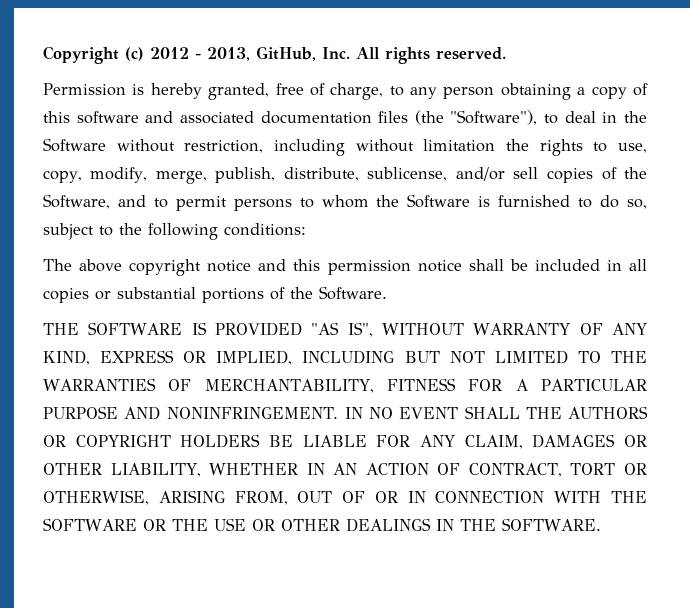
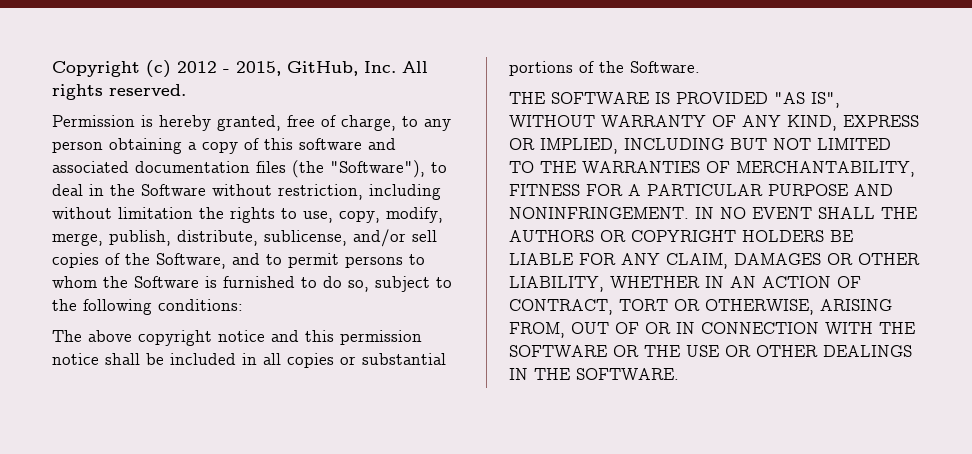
- Copyright (c) 2012 - 2013, GitHub, Inc. All rights reserved.
+ Copyright (c) 2012 - 2015, GitHub, Inc. All rights reserved.

